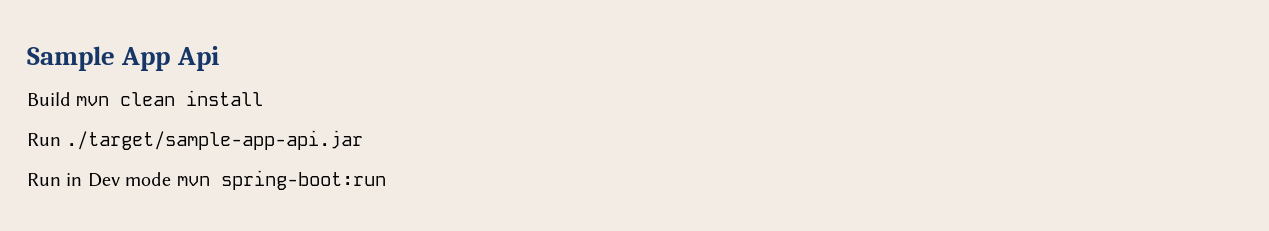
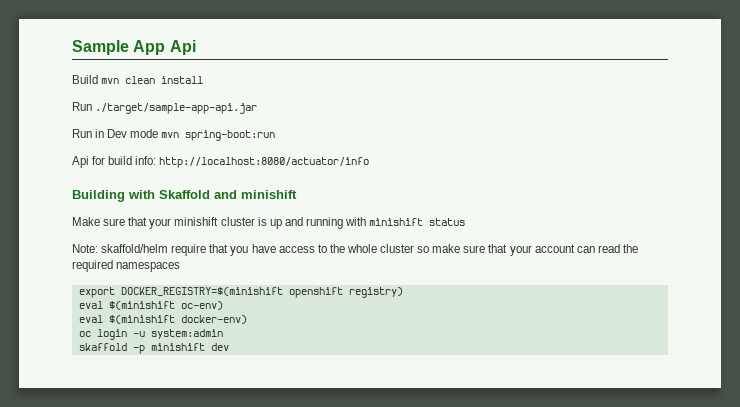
+ Api for build info: http://localhost:8080/actuator/info
+ Building with Skaffold and minishift
+ Make sure that your minishift cluster is up and running with minishift status
+ Note: skaffold/helm require that you have access to the whole cluster so make sure that your account can read the required namespaces
+ export DOCKER_REGISTRY=$(minishift openshift registry)
+ eval $(minishift oc-env)
+ eval $(minishift docker-env)
+ oc login -u system:admin
+ skaffold -p minishift dev

